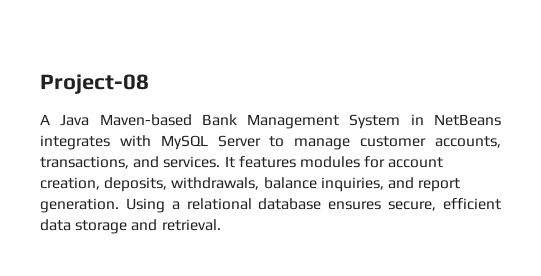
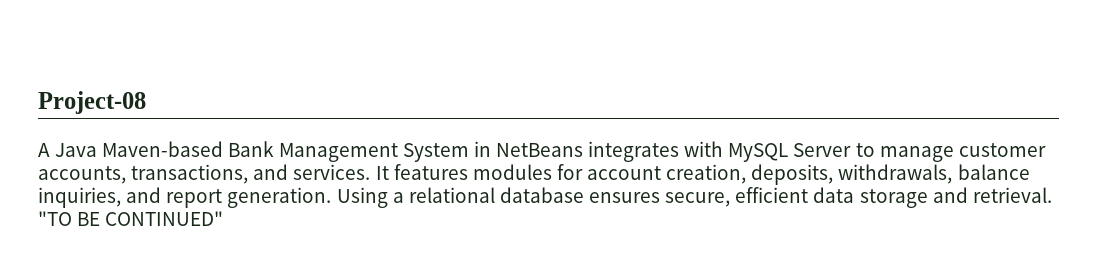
+ "TO BE CONTINUED"

